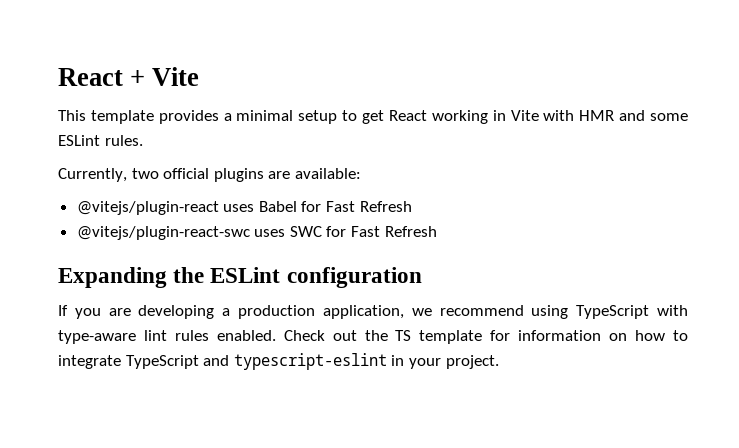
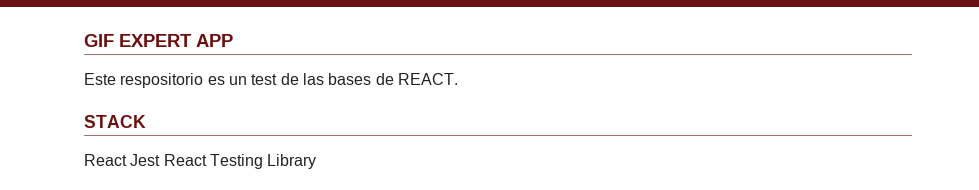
- React + Vite
- This template provides a minimal setup to get React working in Vite with HMR and some ESLint rules.
- Currently, two official plugins are available:
- @vitejs/plugin-react uses Babel for Fast Refresh
- @vitejs/plugin-react-swc uses SWC for Fast Refresh
- Expanding the ESLint configuration
- If you are developing a production application, we recommend using TypeScript with type-aware lint rules enabled. Check out the TS template for information on how to integrate TypeScript and typescript-eslint in your project.
+ GIF EXPERT APP
+ Este respositorio es un test de las bases de REACT.
+ STACK
+ React Jest React Testing Library

